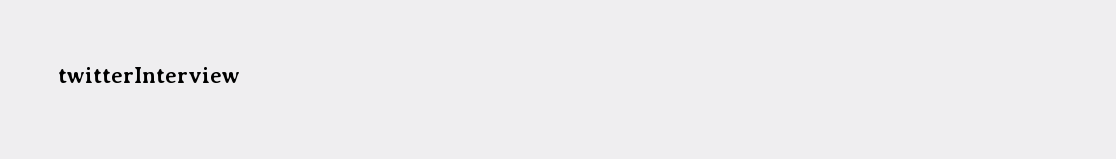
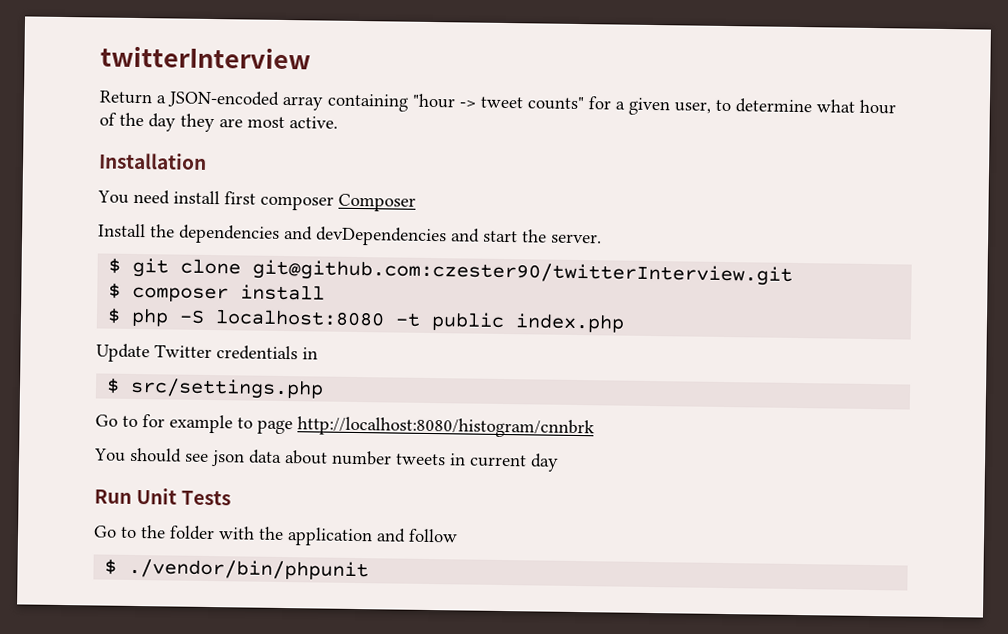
+ Return a JSON-encoded array containing "hour -> tweet counts" for a given user, to determine what hour of the day they are most active.
+ Installation
+ You need install first composer Composer
+ Install the dependencies and devDependencies and start the server.
+ $ git clone git@github.com:czester90/twitterInterview.git
+ $ composer install
+ $ php -S localhost:8080 -t public index.php
+ Update Twitter credentials in
+ $ src/settings.php
+ Go to for example to page http://localhost:8080/histogram/cnnbrk
+ You should see json data about number tweets in current day
+ Run Unit Tests
+ Go to the folder with the application and follow
+ $ ./vendor/bin/phpunit

